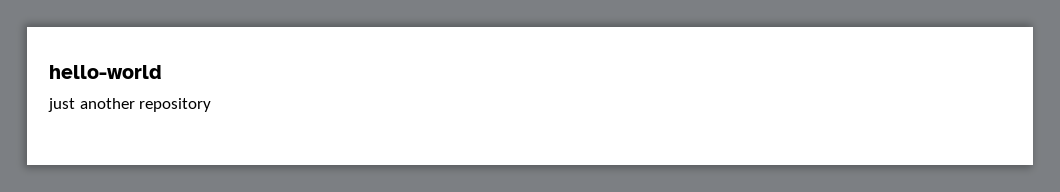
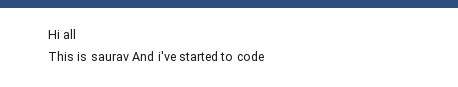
- hello-world
- just another repository
+ Hi all
+ This is saurav And i've started to code

